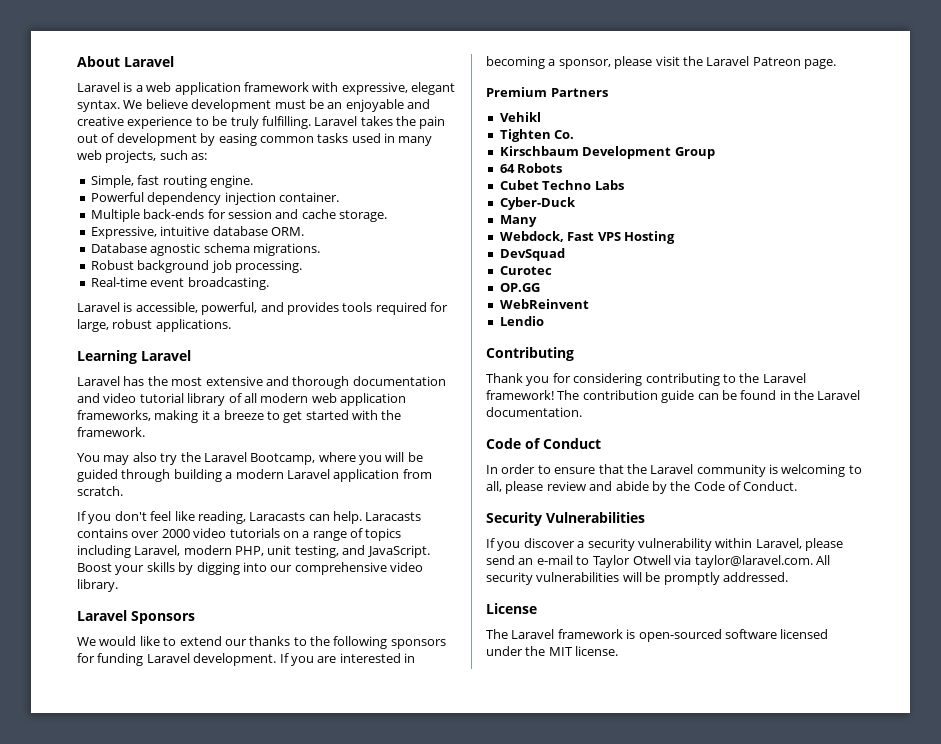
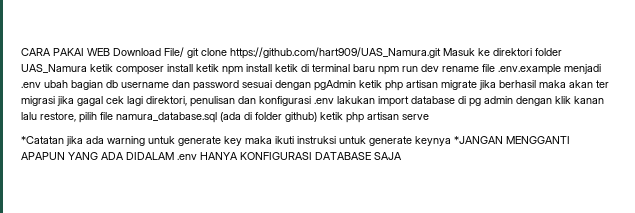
- About Laravel
- Laravel is a web application framework with expressive, elegant syntax. We believe development must be an enjoyable and creative experience to be truly fulfilling. Laravel takes the pain out of development by easing common tasks used in many web projects, such as:
- Simple, fast routing engine.
- Powerful dependency injection container.
- Multiple back-ends for session and cache storage.
- Expressive, intuitive database ORM.
- Database agnostic schema migrations.
- Robust background job processing.
- Real-time event broadcasting.
- Laravel is accessible, powerful, and provides tools required for large, robust applications.
- Learning Laravel
- Laravel has the most extensive and thorough documentation and video tutorial library of all modern web application frameworks, making it a breeze to get started with the framework.
- You may also try the Laravel Bootcamp, where you will be guided through building a modern Laravel application from scratch.
- If you don't feel like reading, Laracasts can help. Laracasts contains over 2000 video tutorials on a range of topics including Laravel, modern PHP, unit testing, and JavaScript. Boost your skills by digging into our comprehensive video library.
- Laravel Sponsors
- We would like to extend our thanks to the following sponsors for funding Laravel development. If you are interested in becoming a sponsor, please visit the Laravel Patreon page.
- Premium Partners
- Vehikl
- Tighten Co.
- Kirschbaum Development Group
- 64 Robots
- Cubet Techno Labs
- Cyber-Duck
- Many
- Webdock, Fast VPS Hosting
- DevSquad
- Curotec
- OP.GG
- WebReinvent
- Lendio
- Contributing
- Thank you for considering contributing to the Laravel framework! The contribution guide can be found in the Laravel documentation.
- Code of Conduct
- In order to ensure that the Laravel community is welcoming to all, please review and abide by the Code of Conduct.
- Security Vulnerabilities
- If you discover a security vulnerability within Laravel, please send an e-mail to Taylor Otwell via taylor@laravel.com. All security vulnerabilities will be promptly addressed.
- License
- The Laravel framework is open-sourced software licensed under the MIT license.
+ CARA PAKAI WEB Download File/ git clone https://github.com/hart909/UAS_Namura.git Masuk ke direktori folder UAS_Namura ketik composer install ketik npm install ketik di terminal baru npm run dev rename file .env.example menjadi .env ubah bagian db username dan password sesuai dengan pgAdmin ketik php artisan migrate jika berhasil maka akan ter migrasi jika gagal cek lagi direktori, penulisan dan konfigurasi .env lakukan import database di pg admin dengan klik kanan lalu restore, pilih file namura_database.sql (ada di folder github) ketik php artisan serve
+ *Catatan jika ada warning untuk generate key maka ikuti instruksi untuk generate keynya *JANGAN MENGGANTI APAPUN YANG ADA DIDALAM .env HANYA KONFIGURASI DATABASE SAJA

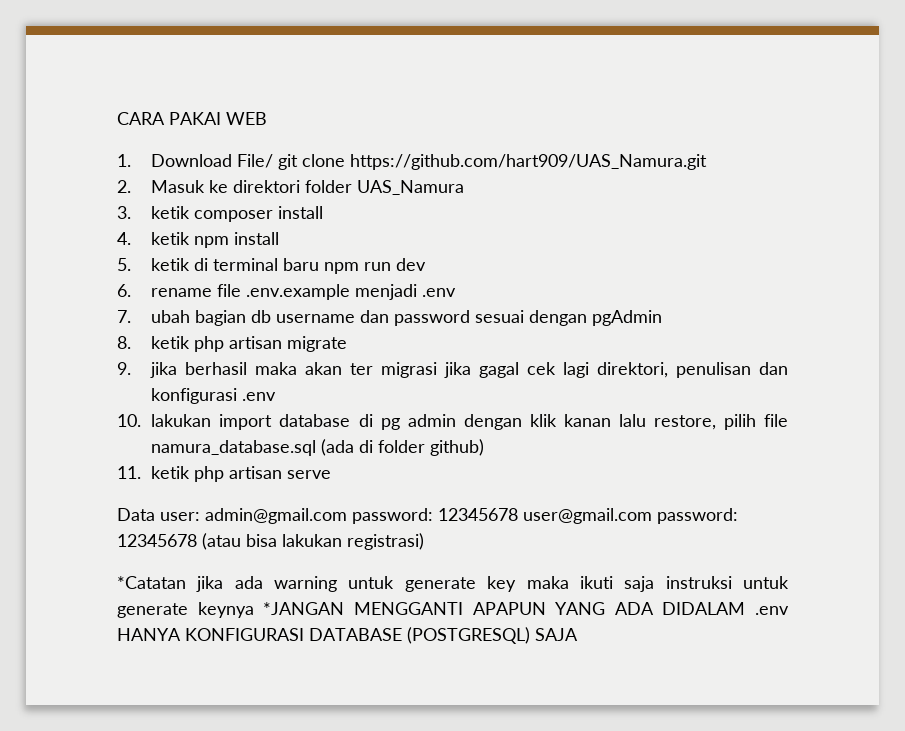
- CARA PAKAI WEB Download File/ git clone https://github.com/hart909/UAS_Namura.git Masuk ke direktori folder UAS_Namura ketik composer install ketik npm install ketik di terminal baru npm run dev rename file .env.example menjadi .env ubah bagian db username dan password sesuai dengan pgAdmin ketik php artisan migrate jika berhasil maka akan ter migrasi jika gagal cek lagi direktori, penulisan dan konfigurasi .env lakukan import database di pg admin dengan klik kanan lalu restore, pilih file namura_database.sql (ada di folder github) ketik php artisan serve
+ CARA PAKAI WEB
+ 1. Download File/ git clone https://github.com/hart909/UAS_Namura.git
+ 2. Masuk ke direktori folder UAS_Namura
+ 3. ketik composer install
+ 4. ketik npm install
+ 5. ketik di terminal baru npm run dev
+ 6. rename file .env.example menjadi .env
+ 7. ubah bagian db username dan password sesuai dengan pgAdmin
+ 8. ketik php artisan migrate
+ 9. jika berhasil maka akan ter migrasi jika gagal cek lagi direktori, penulisan dan konfigurasi .env
+ 10. lakukan import database di pg admin dengan klik kanan lalu restore, pilih file namura_database.sql (ada di folder github)
+ 11. ketik php artisan serve
+ Data user: admin@gmail.com password: 12345678 user@gmail.com password: 12345678 (atau bisa lakukan registrasi)
- *Catatan jika ada warning untuk generate key maka ikuti instruksi untuk generate keynya *JANGAN MENGGANTI APAPUN YANG ADA DIDALAM .env HANYA KONFIGURASI DATABASE SAJA
+ *Catatan jika ada warning untuk generate key maka ikuti saja instruksi untuk generate keynya *JANGAN MENGGANTI APAPUN YANG ADA DIDALAM .env HANYA KONFIGURASI DATABASE (POSTGRESQL) SAJA

